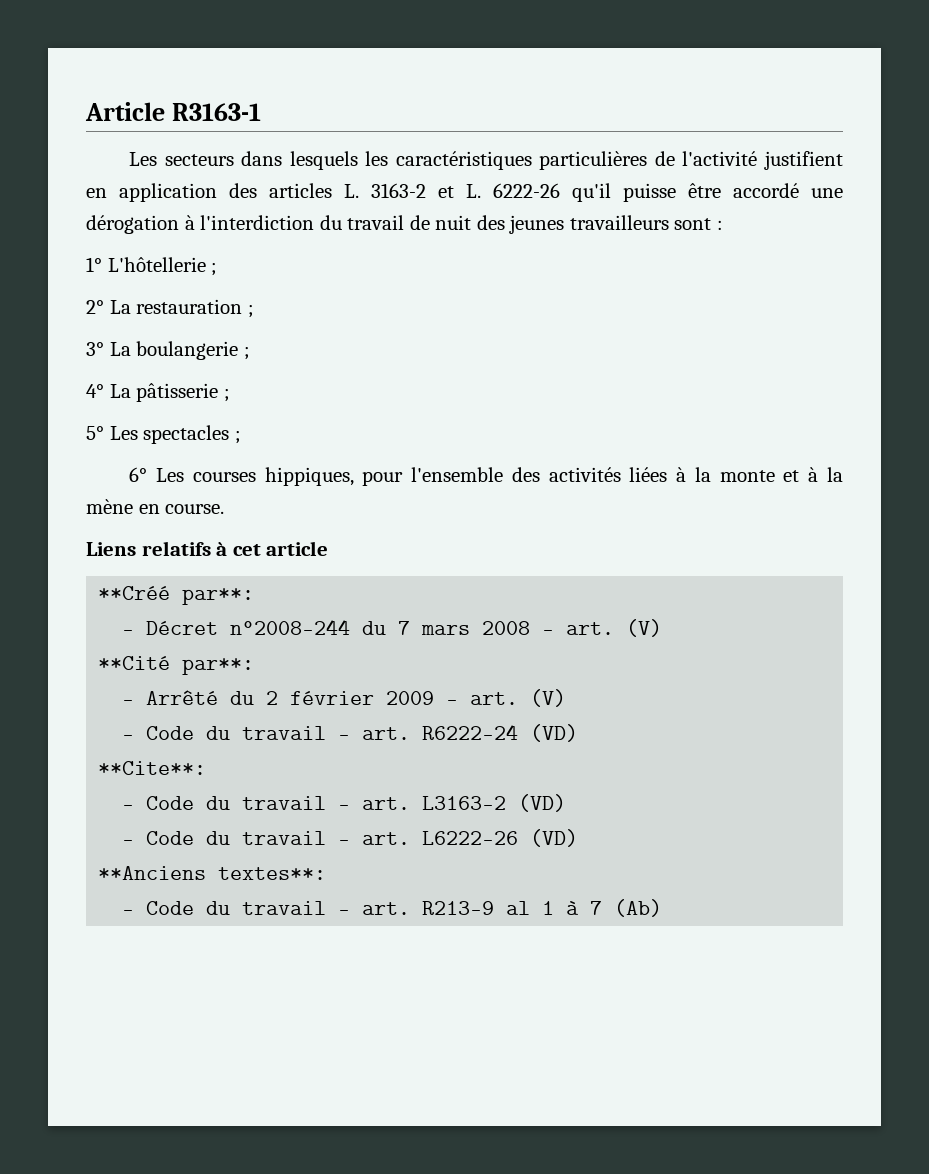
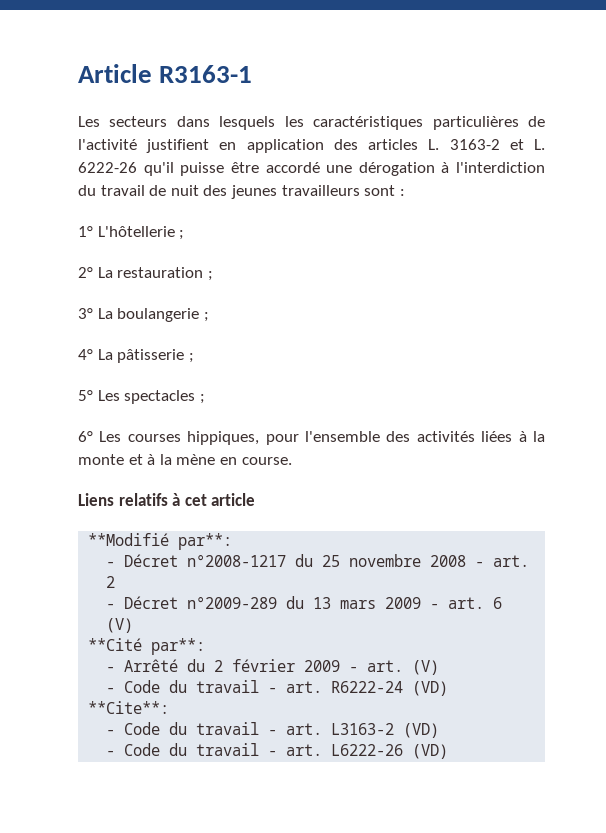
- **Créé par**:
+ **Modifié par**:
- - Décret n°2008-244 du 7 mars 2008 - art. (V)
+ - Décret n°2008-1217 du 25 novembre 2008 - art. 2
+ - Décret n°2009-289 du 13 mars 2009 - art. 6 (V)
- **Anciens textes**:
- - Code du travail - art. R213-9 al 1 à 7 (Ab)

